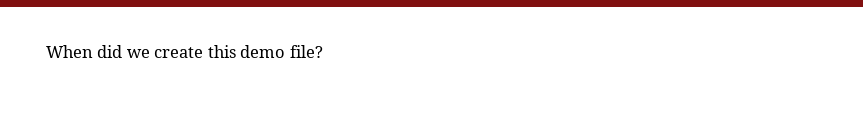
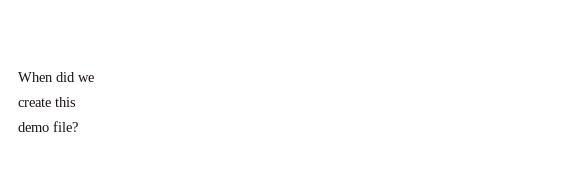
- When did we create this demo file?
+ When did we
+ create this
+ demo file?

